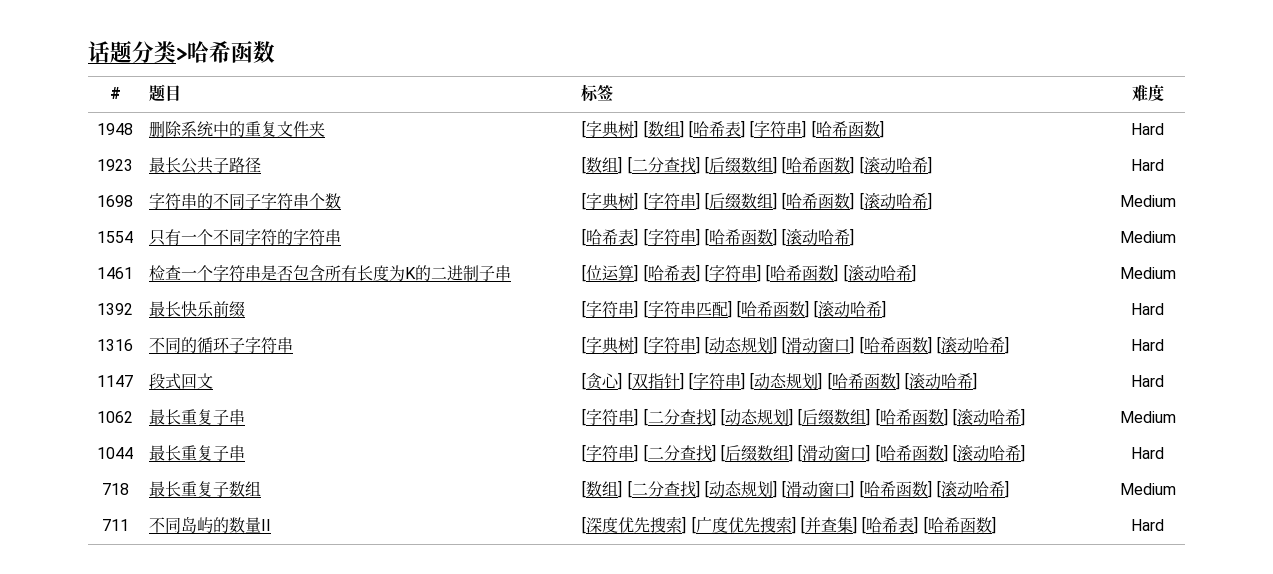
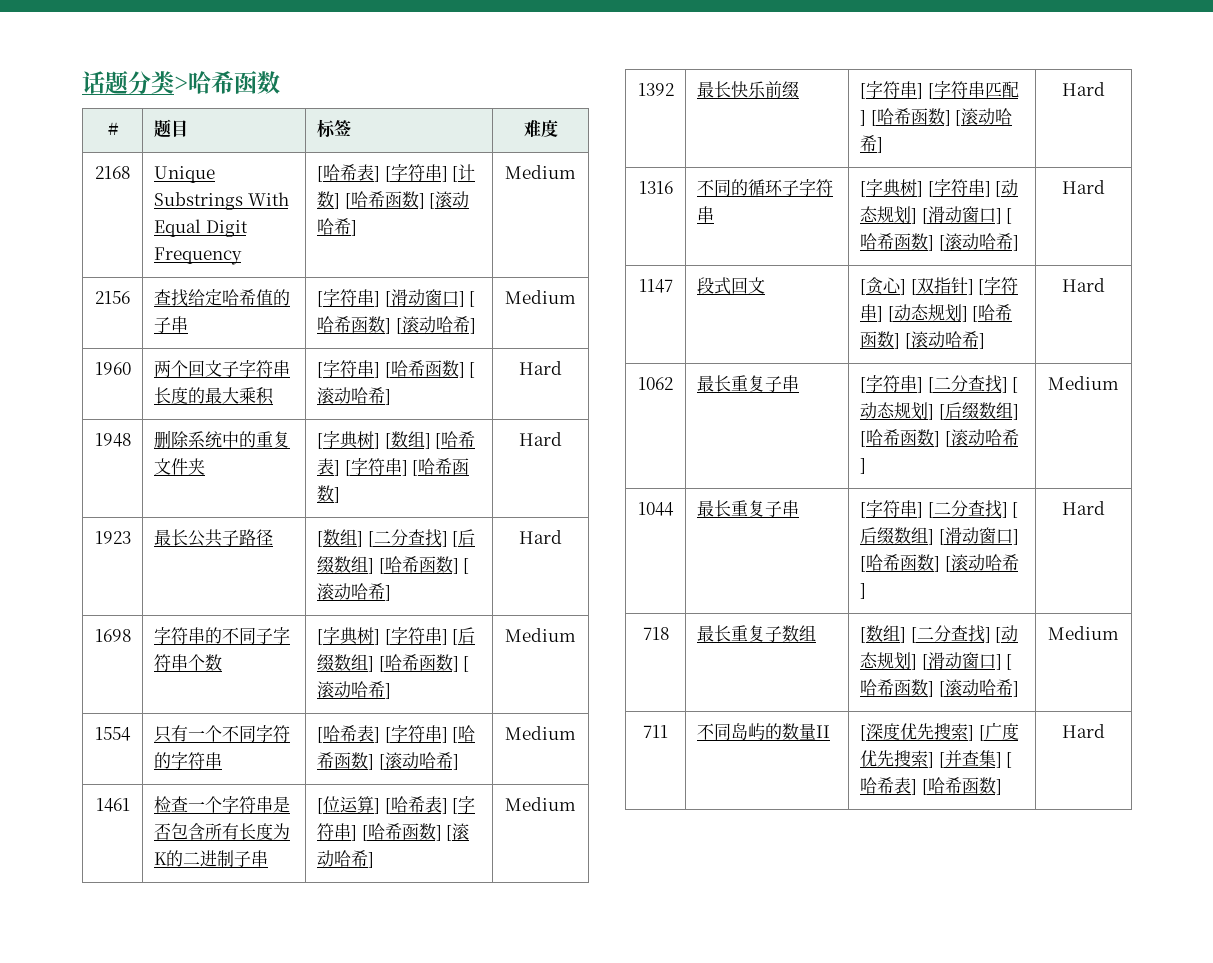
+ 2168 | Unique Substrings With Equal Digit Frequency | [哈希表] [字符串] [计数] [哈希函数] [滚动哈希] | Medium
+ 2156 | 查找给定哈希值的子串 | [字符串] [滑动窗口] [哈希函数] [滚动哈希] | Medium
+ 1960 | 两个回文子字符串长度的最大乘积 | [字符串] [哈希函数] [滚动哈希] | Hard

